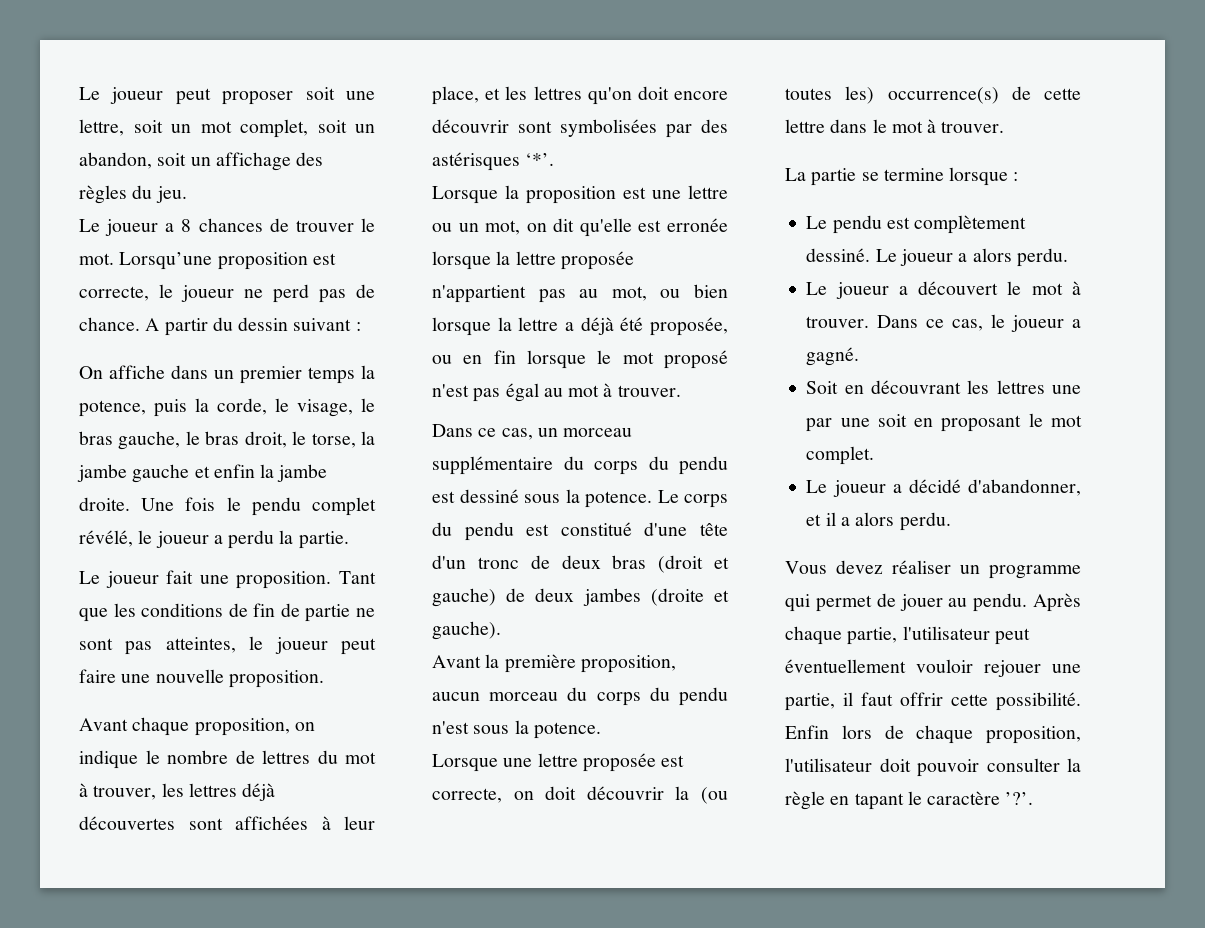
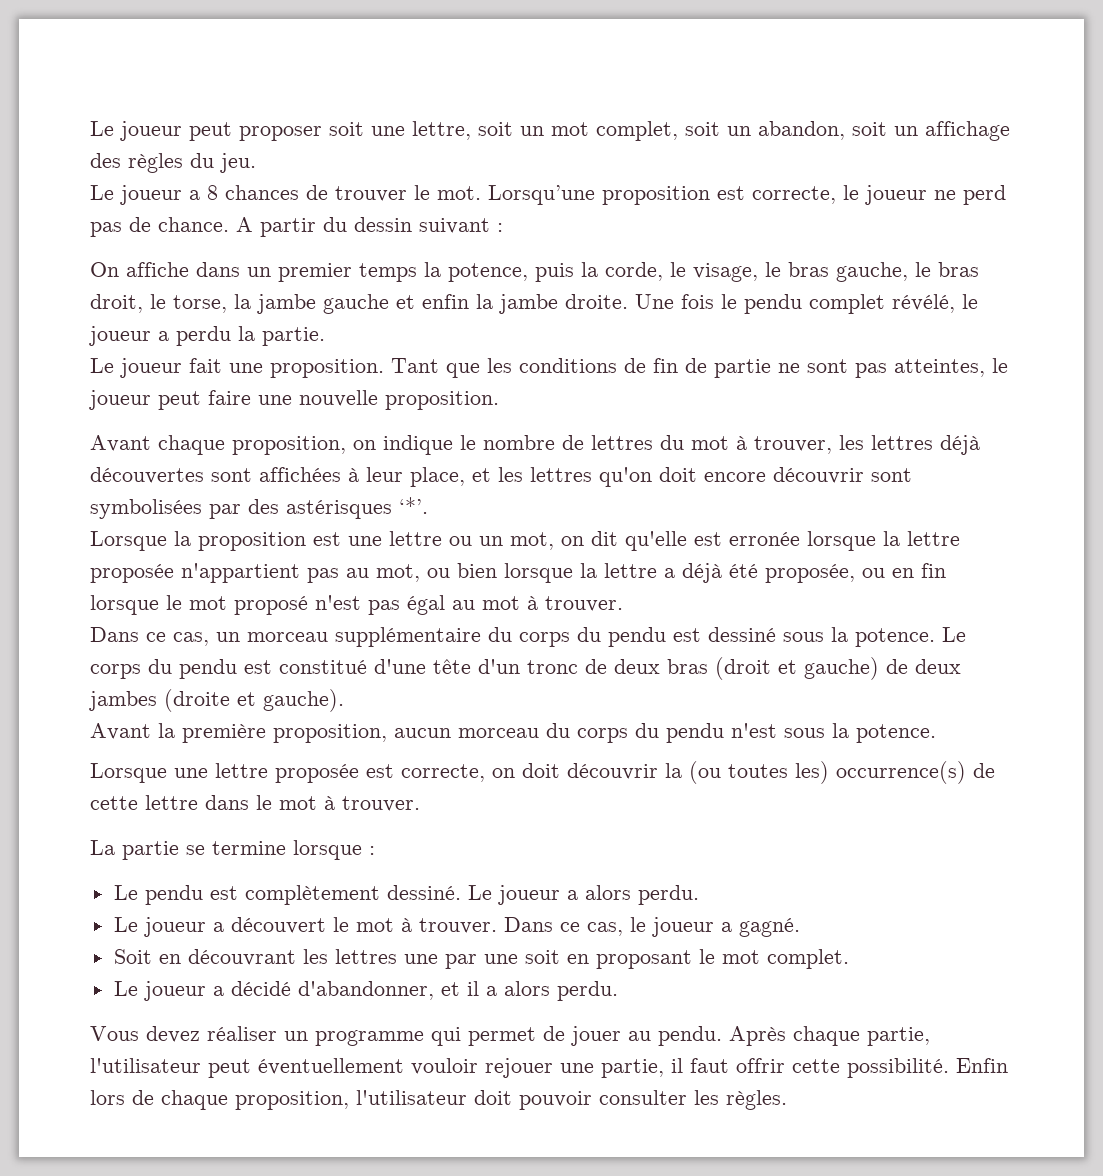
- Enfin lors de chaque proposition, l'utilisateur doit pouvoir consulter la règle en tapant le caractère ’?’.
+ Enfin lors de chaque proposition, l'utilisateur doit pouvoir consulter les règles.

